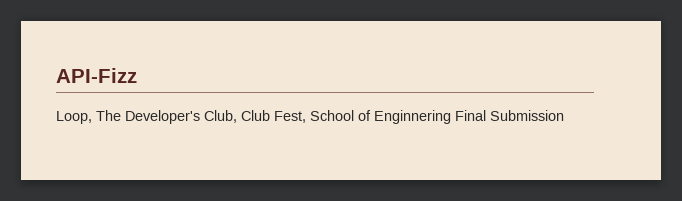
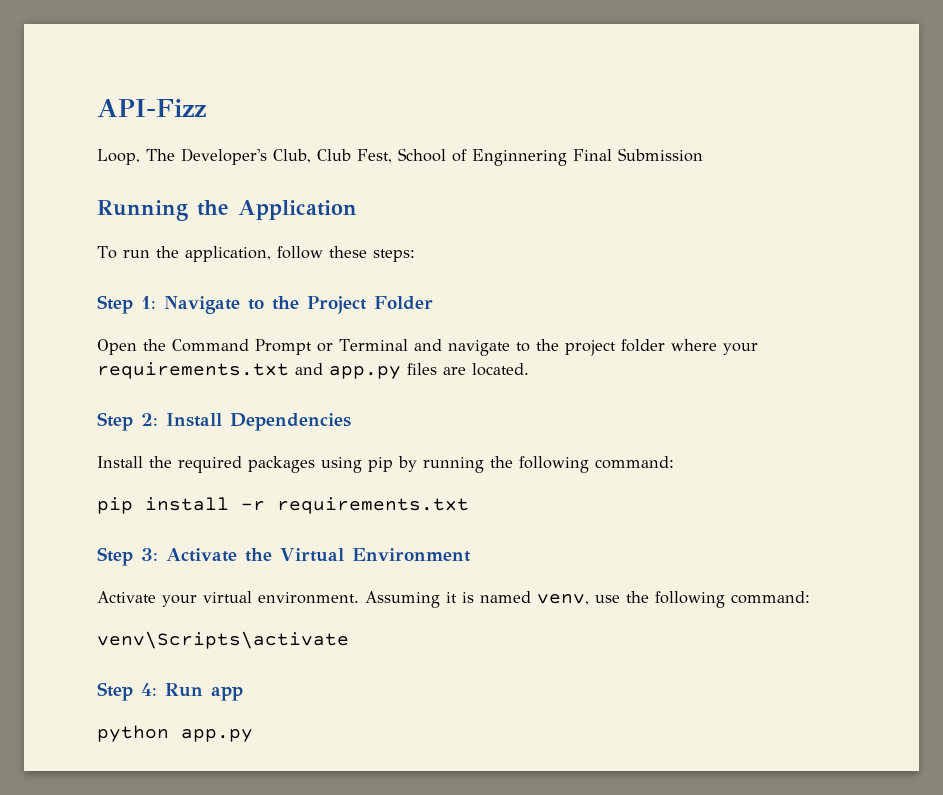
+ Running the Application
+ To run the application, follow these steps:
+ Step 1: Navigate to the Project Folder
+ Open the Command Prompt or Terminal and navigate to the project folder where your requirements.txt and app.py files are located.
+ Step 2: Install Dependencies
+ Install the required packages using pip by running the following command:
+ pip install -r requirements.txt
+ Step 3: Activate the Virtual Environment
+ Activate your virtual environment. Assuming it is named venv, use the following command:
+ venv\Scripts\activate
+ Step 4: Run app
+ python app.py

